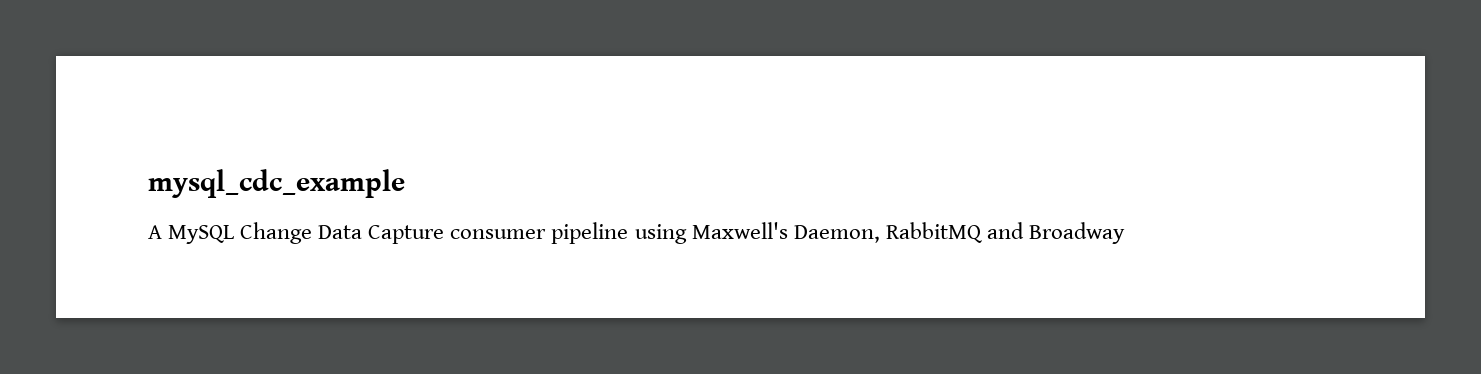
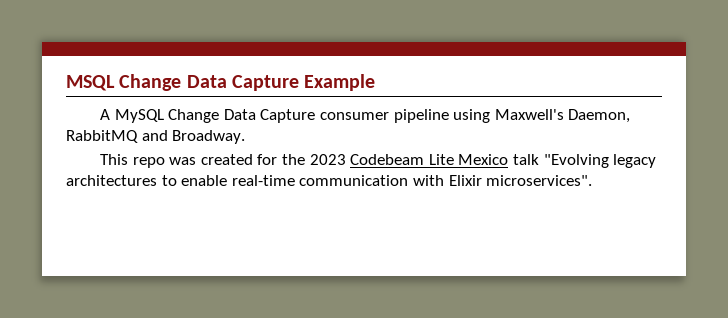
- mysql_cdc_example
+ MSQL Change Data Capture Example
- A MySQL Change Data Capture consumer pipeline using Maxwell's Daemon, RabbitMQ and Broadway
+ A MySQL Change Data Capture consumer pipeline using Maxwell's Daemon, RabbitMQ and Broadway.
+ This repo was created for the 2023 Codebeam Lite Mexico talk "Evolving legacy architectures to enable real-time communication with Elixir microservices".

